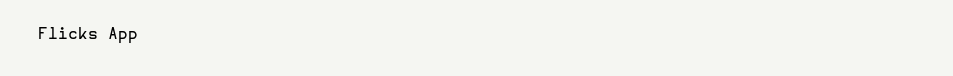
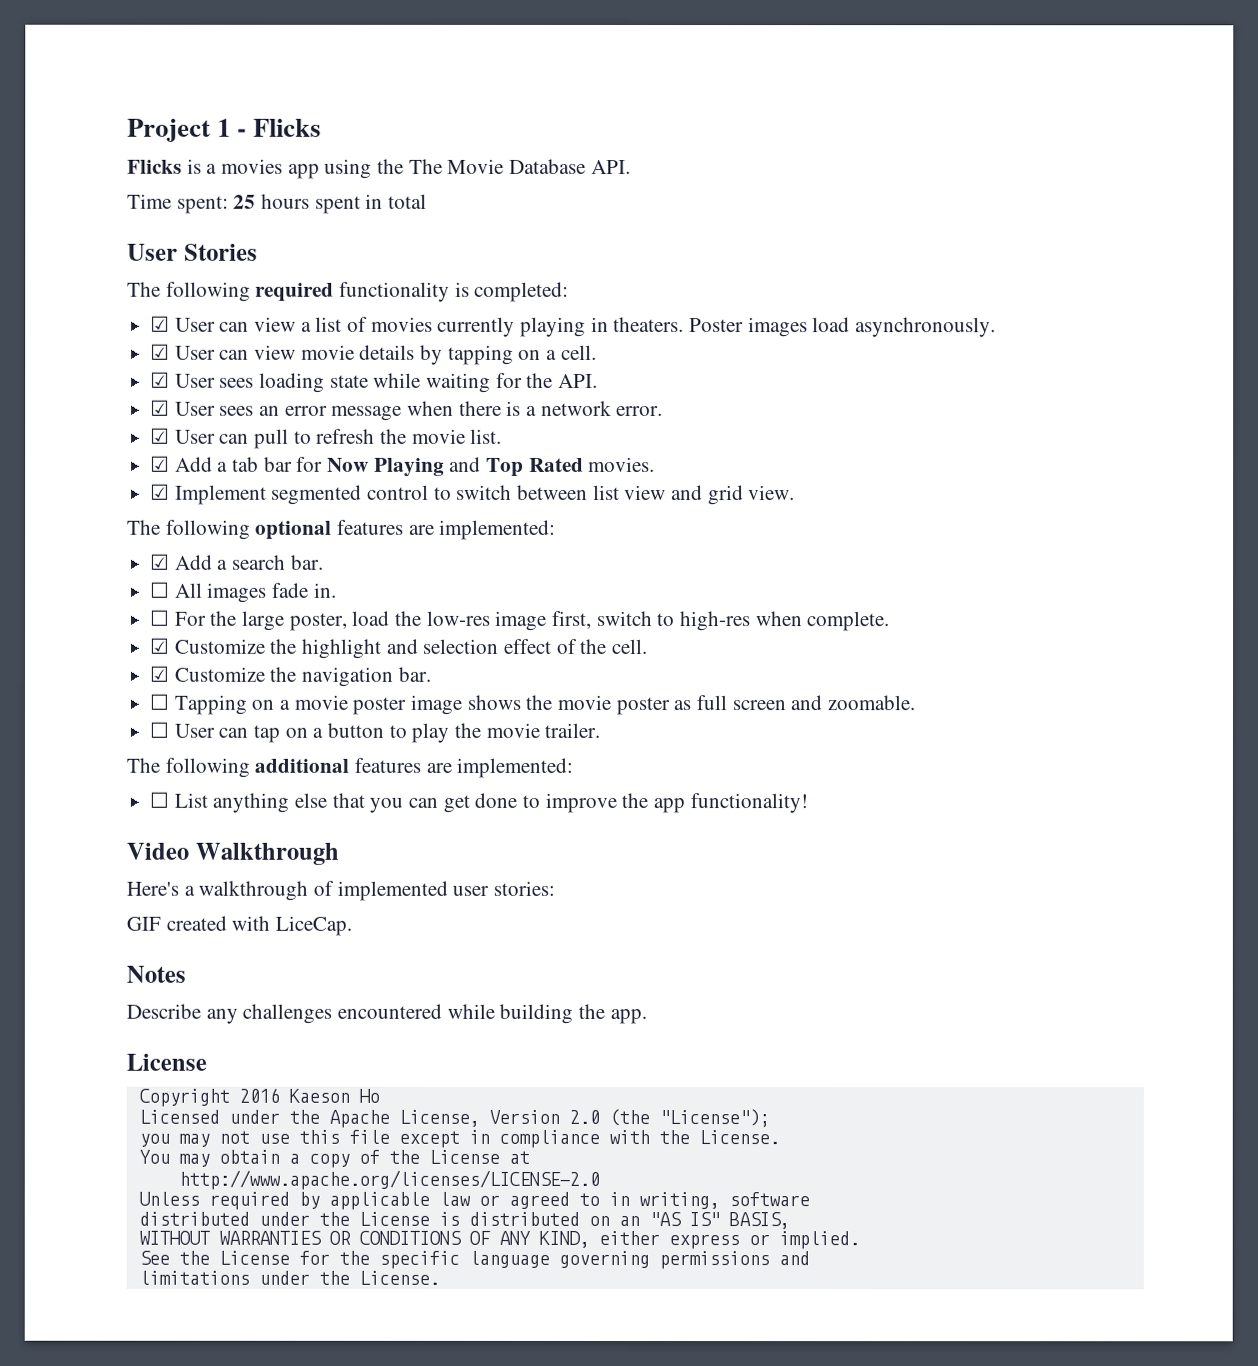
- Flicks App
+ Project 1 - Flicks
+ Flicks is a movies app using the The Movie Database API.
+ Time spent: 25 hours spent in total
+ User Stories
+ The following required functionality is completed:
+ ☑ User can view a list of movies currently playing in theaters. Poster images load asynchronously.
+ ☑ User can view movie details by tapping on a cell.
+ ☑ User sees loading state while waiting for the API.
+ ☑ User sees an error message when there is a network error.
+ ☑ User can pull to refresh the movie list.
+ ☑ Add a tab bar for Now Playing and Top Rated movies.
+ ☑ Implement segmented control to switch between list view and grid view.
+ The following optional features are implemented:
+ ☑ Add a search bar.
+ ☐ All images fade in.
+ ☐ For the large poster, load the low-res image first, switch to high-res when complete.
+ ☑ Customize the highlight and selection effect of the cell.
+ ☑ Customize the navigation bar.
+ ☐ Tapping on a movie poster image shows the movie poster as full screen and zoomable.
+ ☐ User can tap on a button to play the movie trailer.
+ The following additional features are implemented:
+ ☐ List anything else that you can get done to improve the app functionality!
+ Video Walkthrough
+ Here's a walkthrough of implemented user stories:
+ GIF created with LiceCap.
+ Notes
+ Describe any challenges encountered while building the app.
+ License
+ Copyright 2016 Kaeson Ho
+ Licensed under the Apache License, Version 2.0 (the "License");
+ you may not use this file except in compliance with the License.
+ You may obtain a copy of the License at
+ http://www.apache.org/licenses/LICENSE-2.0
+ Unless required by applicable law or agreed to in writing, software
+ distributed under the License is distributed on an "AS IS" BASIS,
+ WITHOUT WARRANTIES OR CONDITIONS OF ANY KIND, either express or implied.
+ See the License for the specific language governing permissions and
+ limitations under the License.

